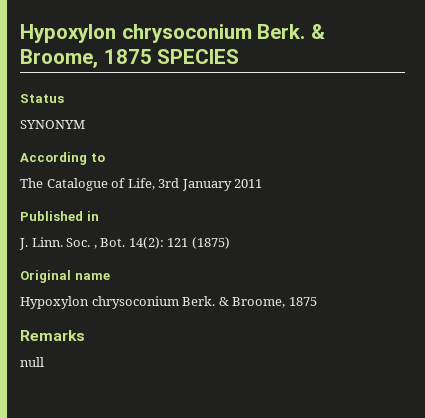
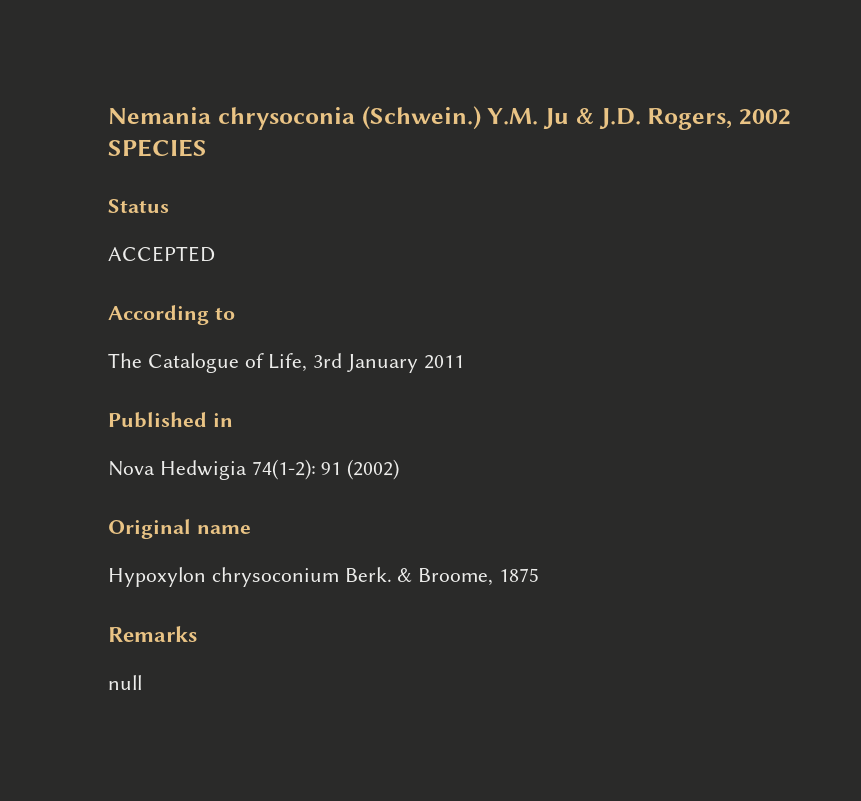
- Hypoxylon chrysoconium Berk. & Broome, 1875 SPECIES
+ Nemania chrysoconia (Schwein.) Y.M. Ju & J.D. Rogers, 2002 SPECIES
- SYNONYM
+ ACCEPTED
- J. Linn. Soc. , Bot. 14(2): 121 (1875)
+ Nova Hedwigia 74(1-2): 91 (2002)

